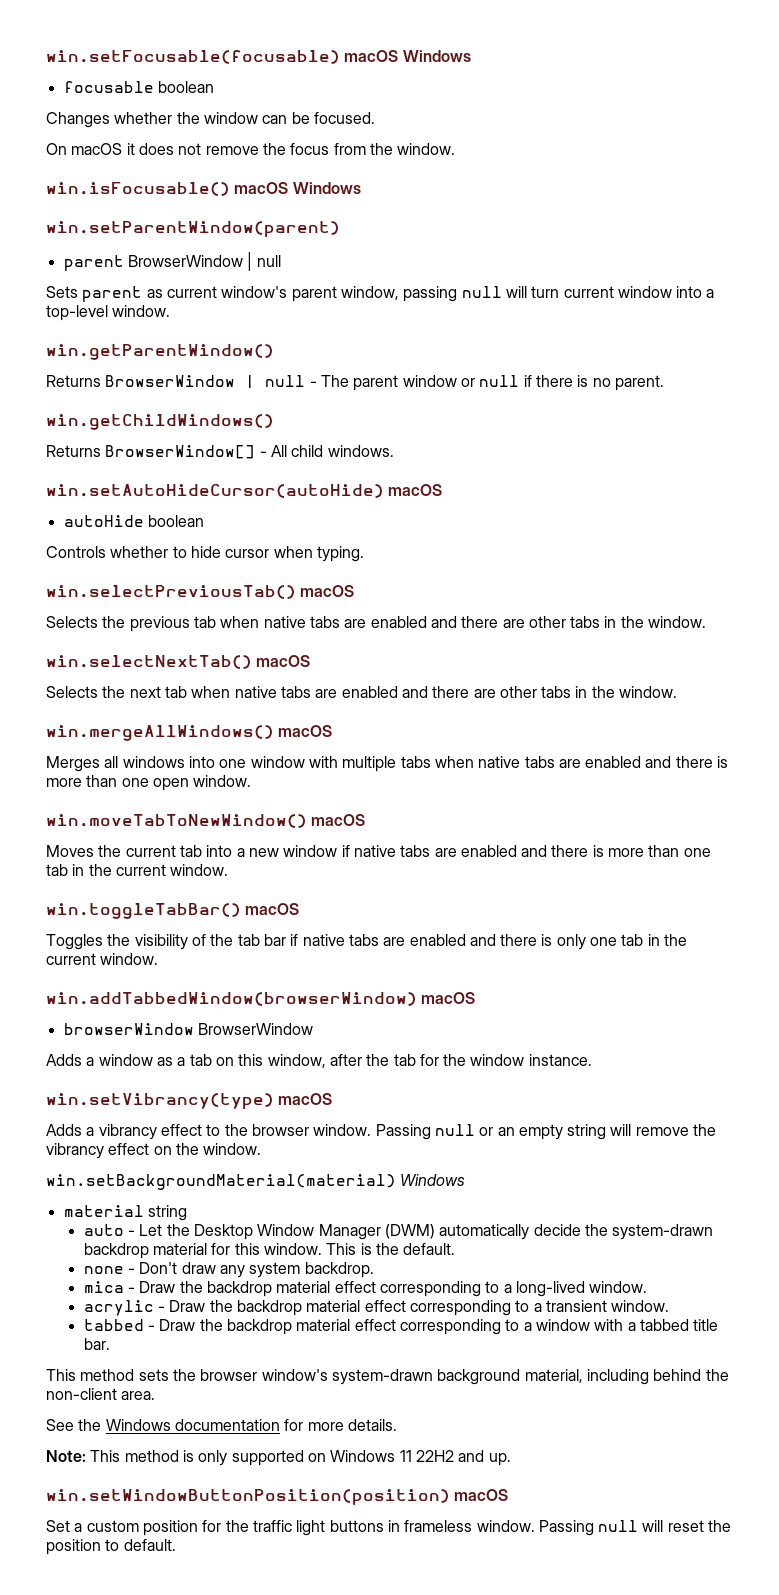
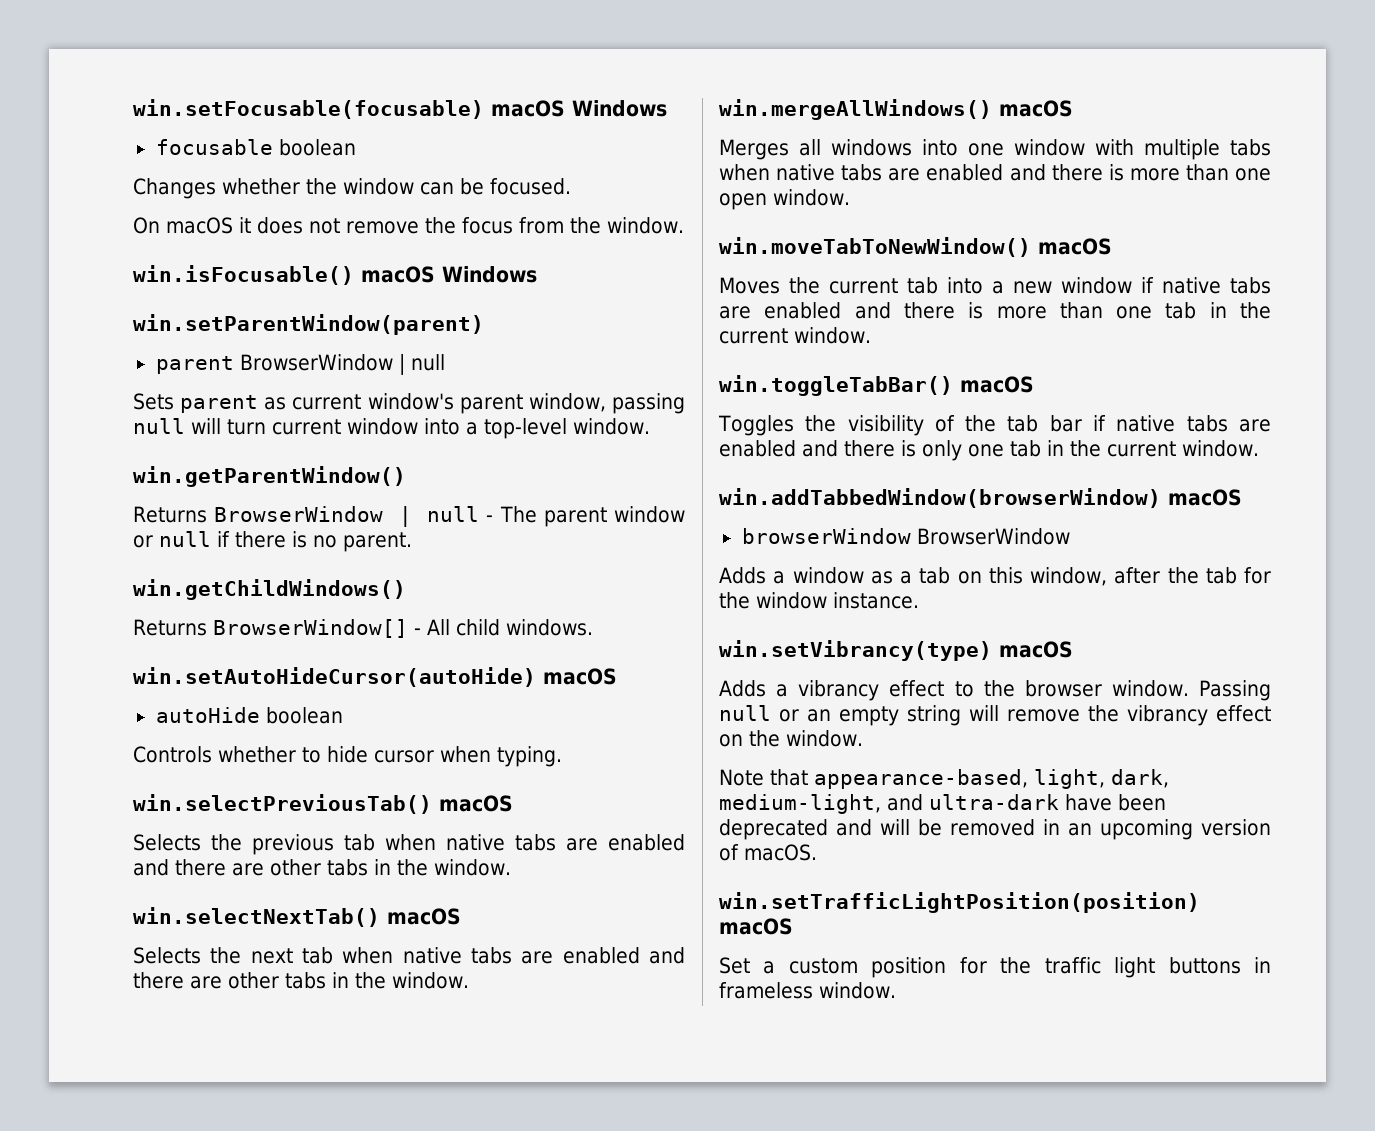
- win.setBackgroundMaterial(material) Windows
- material string
- auto - Let the Desktop Window Manager (DWM) automatically decide the system-drawn backdrop material for this window. This is the default.
- none - Don't draw any system backdrop.
- mica - Draw the backdrop material effect corresponding to a long-lived window.
- acrylic - Draw the backdrop material effect corresponding to a transient window.
- tabbed - Draw the backdrop material effect corresponding to a window with a tabbed title bar.
- This method sets the browser window's system-drawn background material, including behind the non-client area.
- See the Windows documentation for more details.
- Note: This method is only supported on Windows 11 22H2 and up.
- win.setWindowButtonPosition(position) macOS
+ Note that appearance-based, light, dark, medium-light, and ultra-dark have been deprecated and will be removed in an upcoming version of macOS.
+ win.setTrafficLightPosition(position) macOS
- Passing null will reset the position to default.

